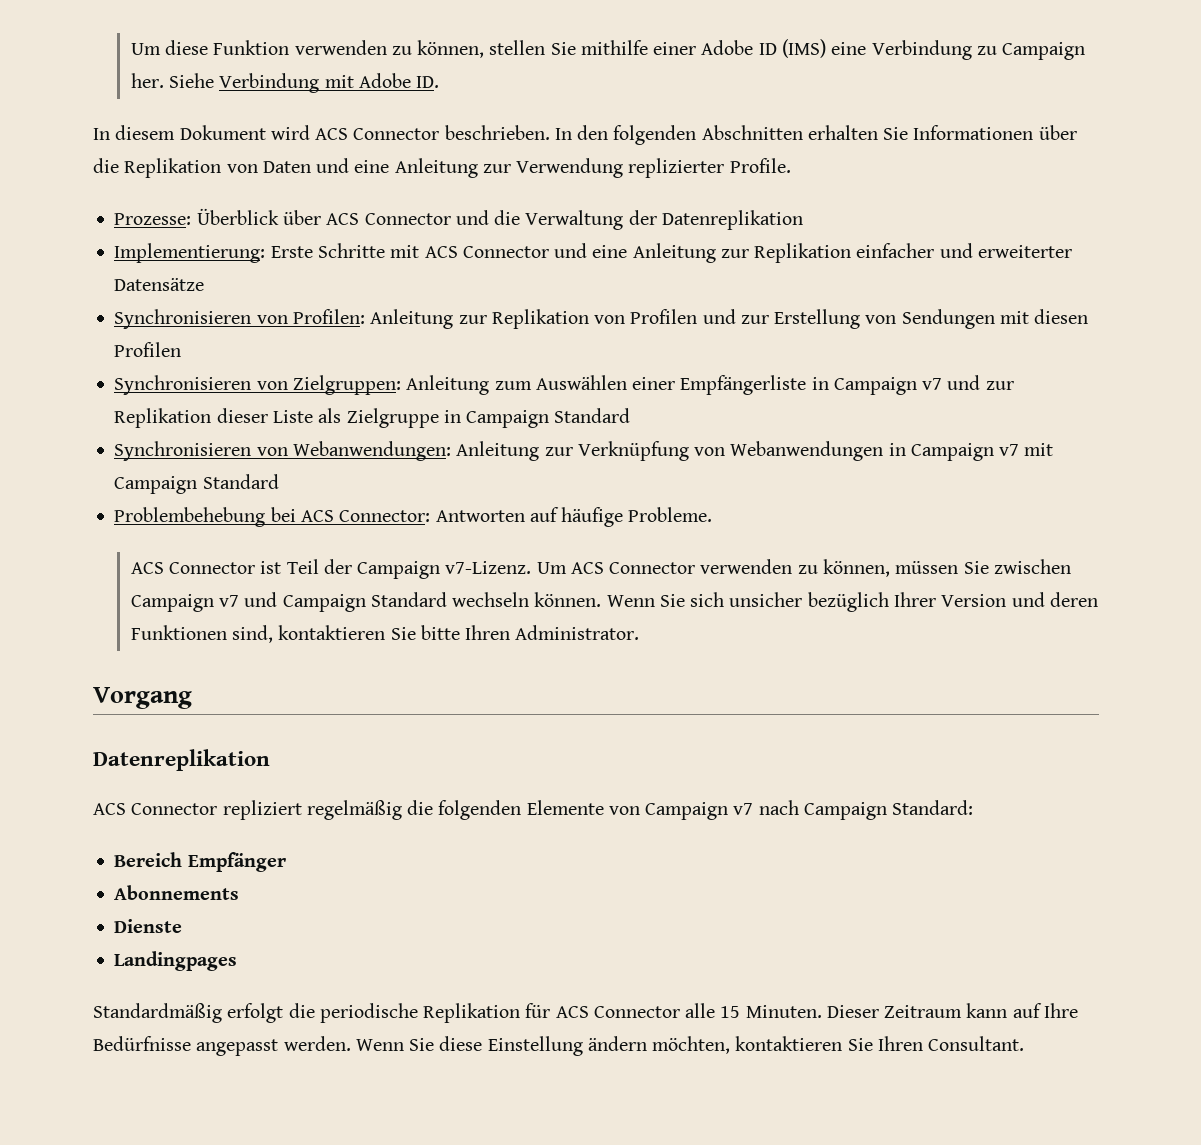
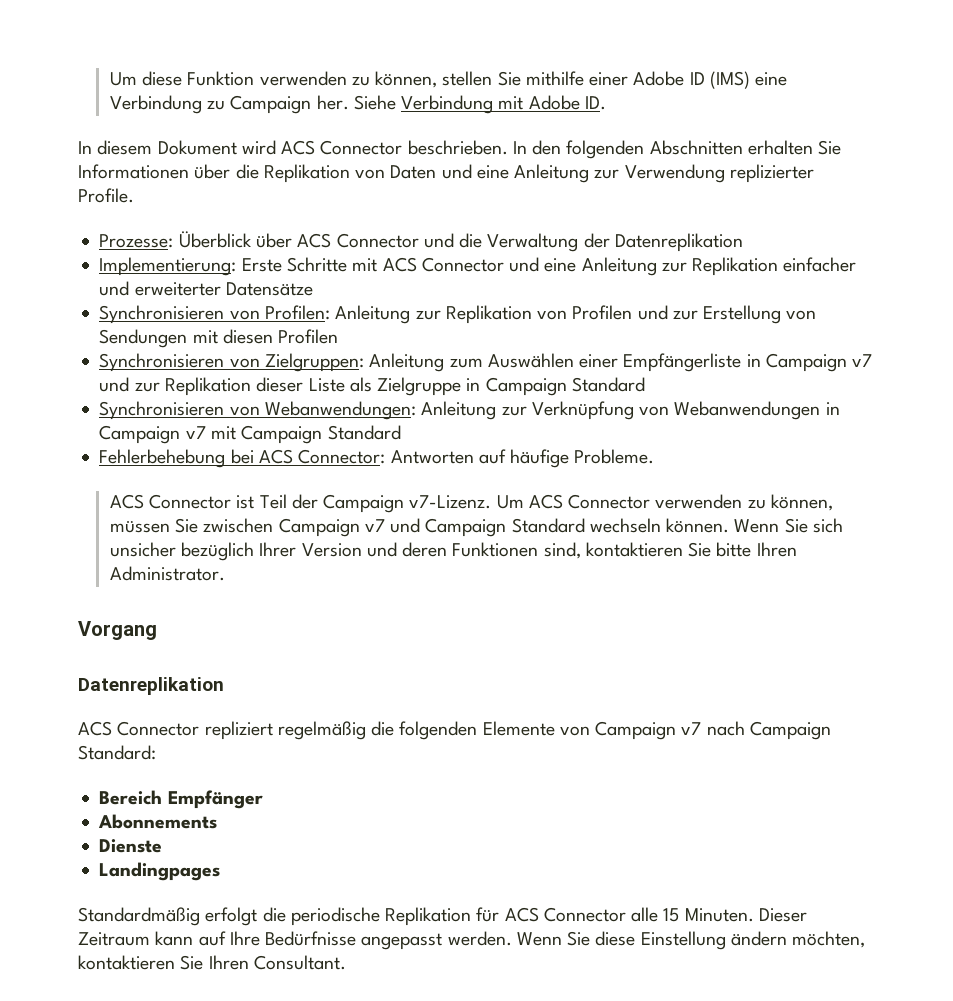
- Problembehebung bei ACS Connector: Antworten auf häufige Probleme.
+ Fehlerbehebung bei ACS Connector: Antworten auf häufige Probleme.

